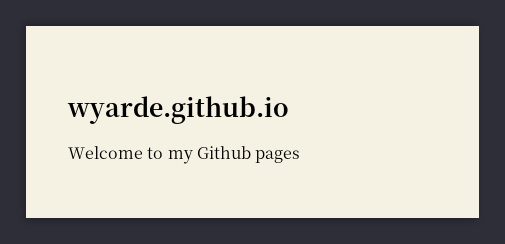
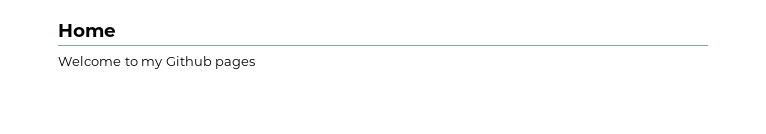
- wyarde.github.io
+ Home

